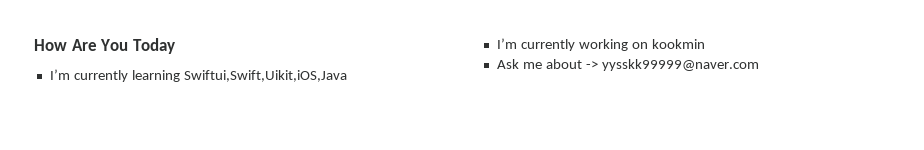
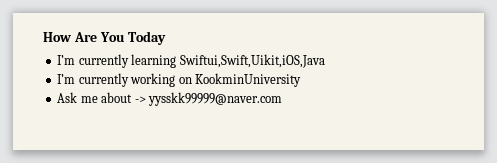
- I’m currently working on kookmin
+ I’m currently working on KookminUniversity

